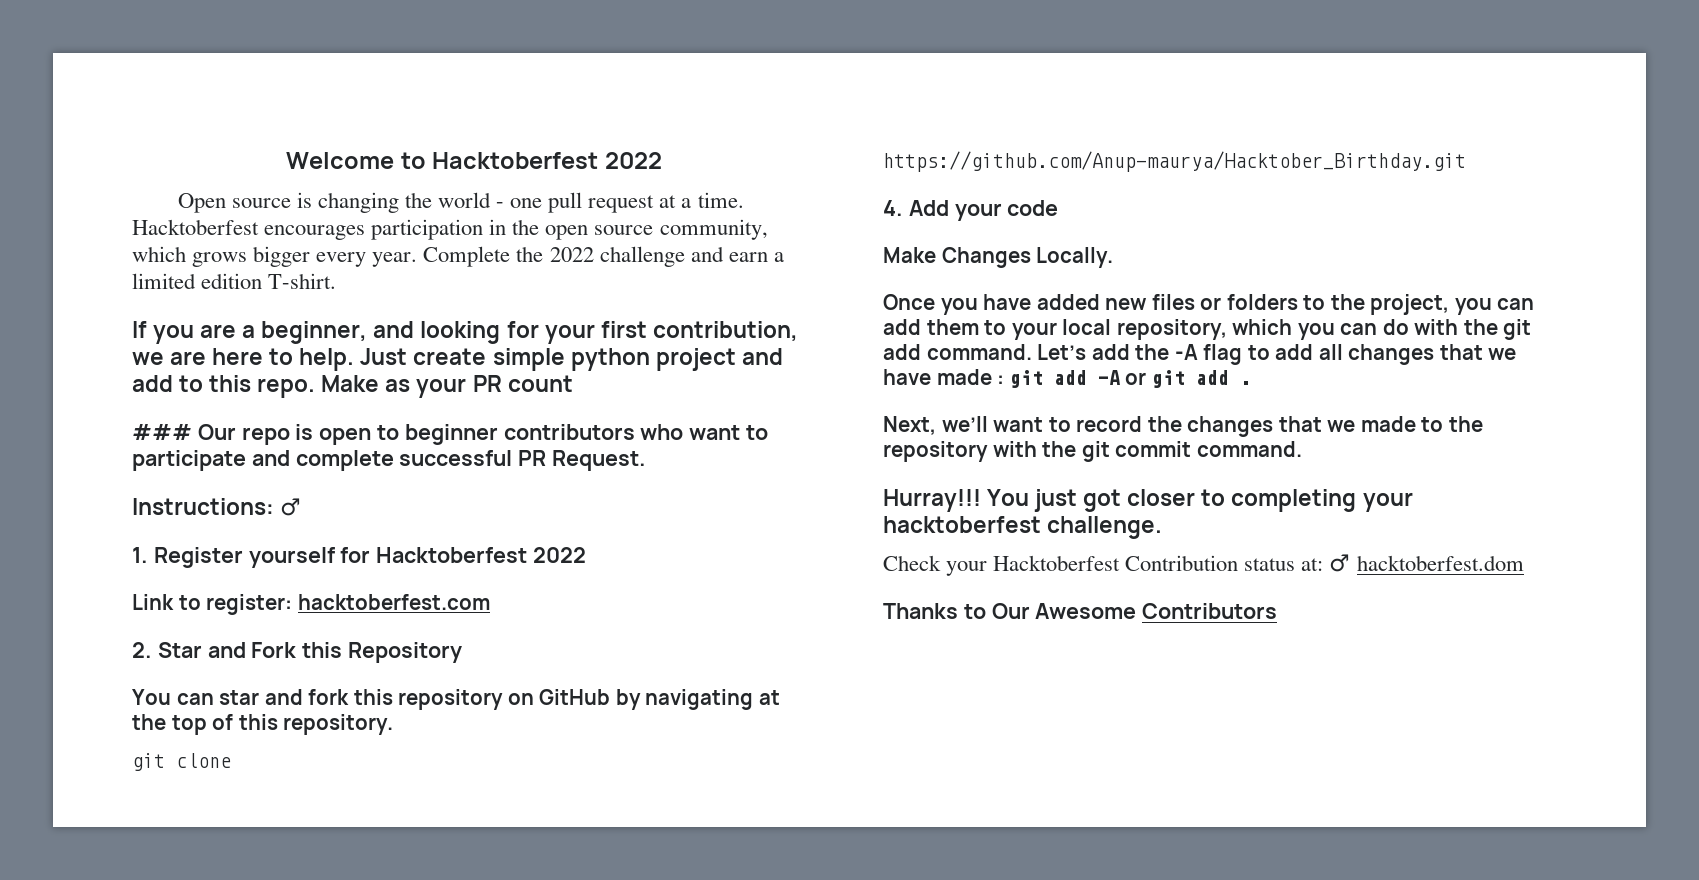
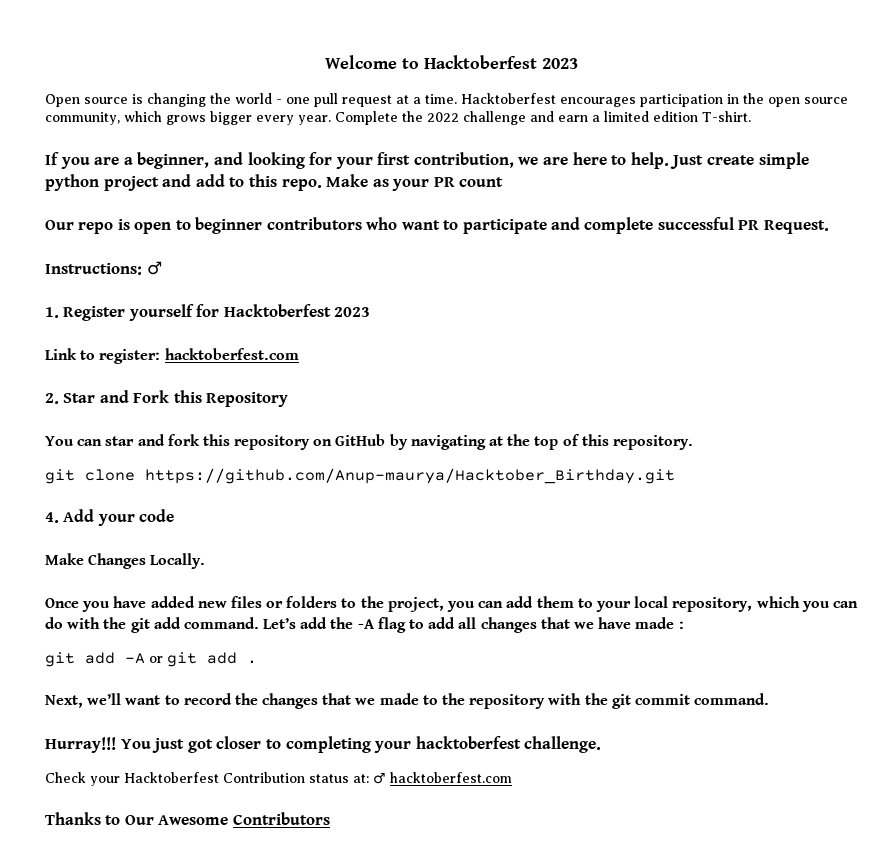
- Welcome to Hacktoberfest 2022
+ Welcome to Hacktoberfest 2023
- ### Our repo is open to beginner contributors who want to participate and complete successful PR Request.
+ Our repo is open to beginner contributors who want to participate and complete successful PR Request.
- 1. Register yourself for Hacktoberfest 2022
+ 1. Register yourself for Hacktoberfest 2023
- Let’s add the -A flag to add all changes that we have made : git add -A or git add .
+ Let’s add the -A flag to add all changes that we have made :
+ git add -A or git add .
- Check your Hacktoberfest Contribution status at: ♂ hacktoberfest.dom
+ Check your Hacktoberfest Contribution status at: ♂ hacktoberfest.com

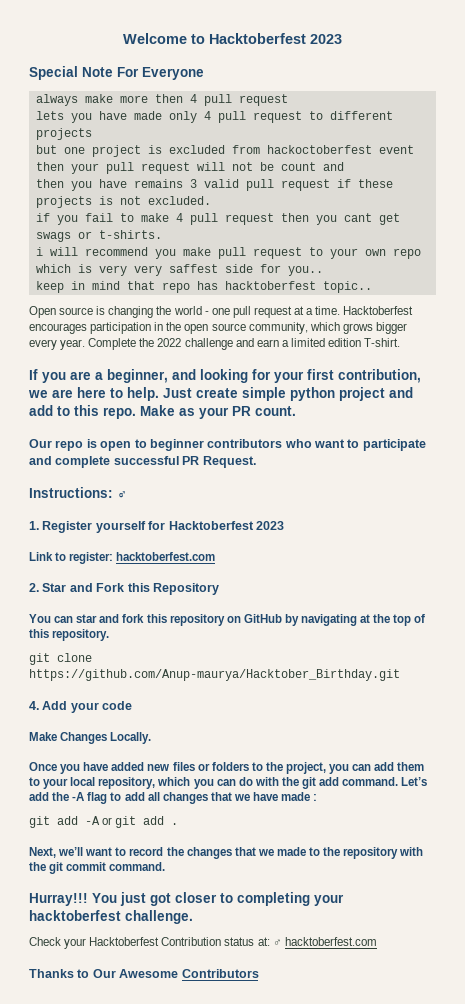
+ Special Note For Everyone
+ always make more then 4 pull request
+ lets you have made only 4 pull request to different projects
+ but one project is excluded from hackoctoberfest event then your pull request will not be count and
+ then you have remains 3 valid pull request if these projects is not excluded.
+ if you fail to make 4 pull request then you cant get swags or t-shirts.
+ i will recommend you make pull request to your own repo which is very very saffest side for you..
+ keep in mind that repo has hacktoberfest topic..
- Make as your PR count
+ Make as your PR count.

